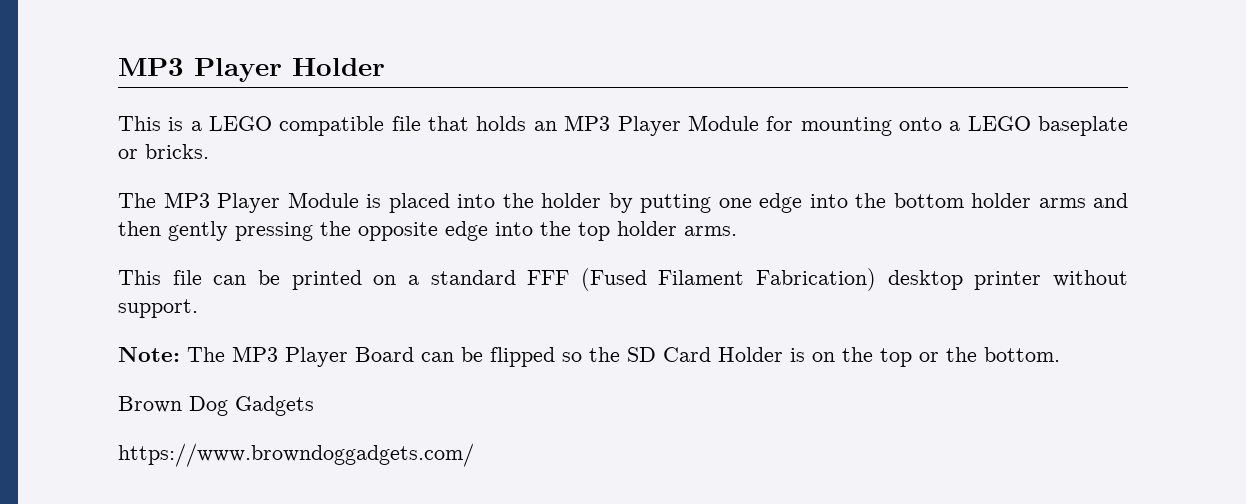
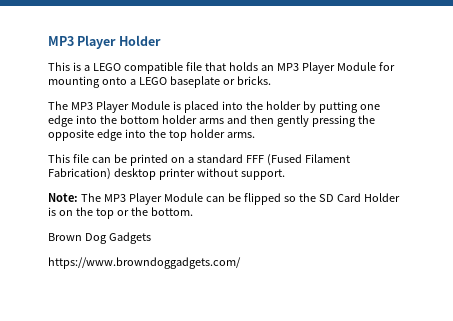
- Note: The MP3 Player Board can be flipped so the SD Card Holder is on the top or the bottom.
+ Note: The MP3 Player Module can be flipped so the SD Card Holder is on the top or the bottom.

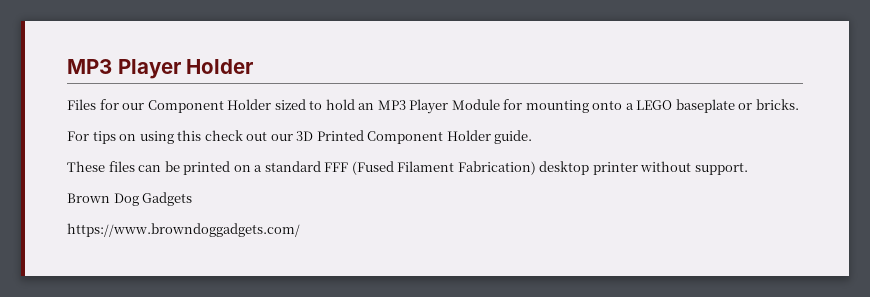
- This is a LEGO compatible file that holds an MP3 Player Module for mounting onto a LEGO baseplate or bricks.
+ Files for our Component Holder sized to hold an MP3 Player Module for mounting onto a LEGO baseplate or bricks.
- The MP3 Player Module is placed into the holder by putting one edge into the bottom holder arms and then gently pressing the opposite edge into the top holder arms.
- This file can be printed on a standard FFF (Fused Filament Fabrication) desktop printer without support.
+ For tips on using this check out our 3D Printed Component Holder guide.
+ These files can be printed on a standard FFF (Fused Filament Fabrication) desktop printer without support.
- Note: The MP3 Player Module can be flipped so the SD Card Holder is on the top or the bottom.

